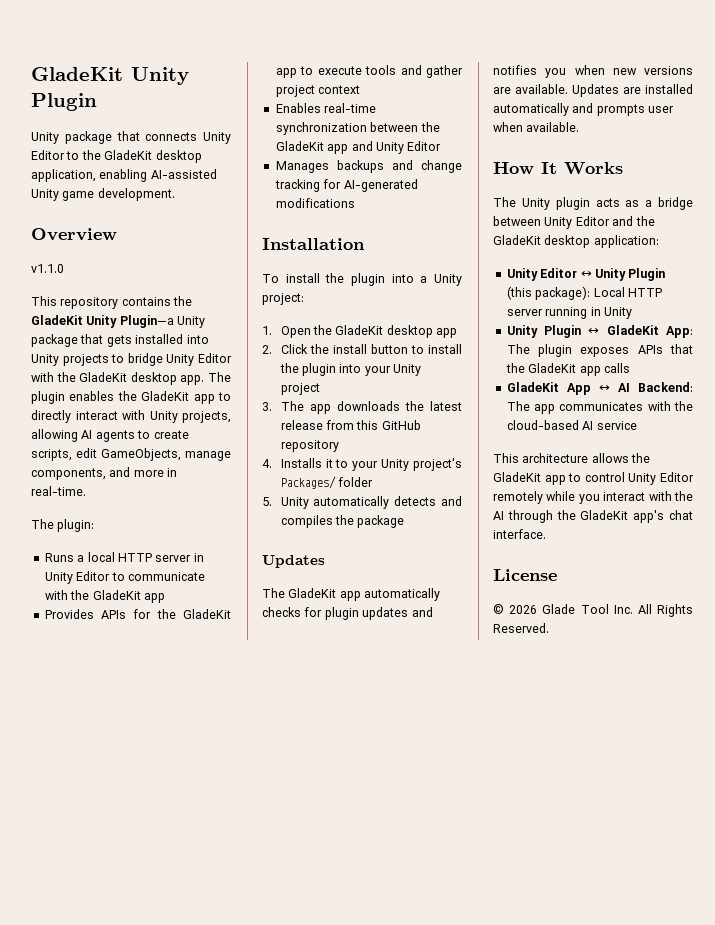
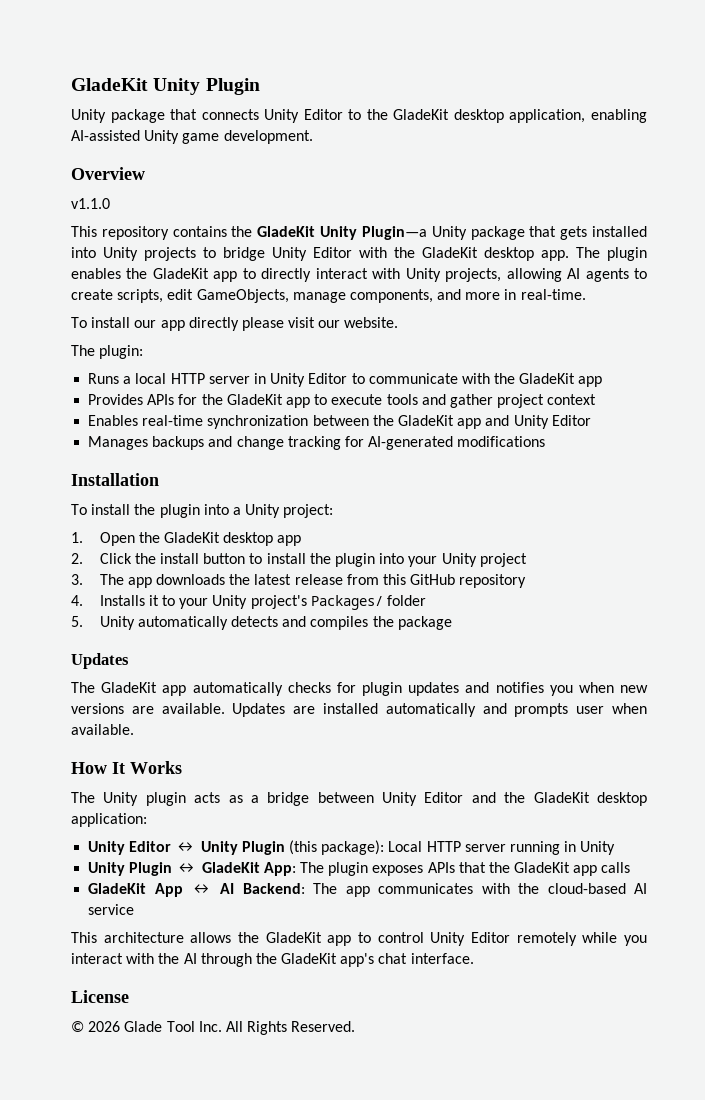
+ To install our app directly please visit our website.

